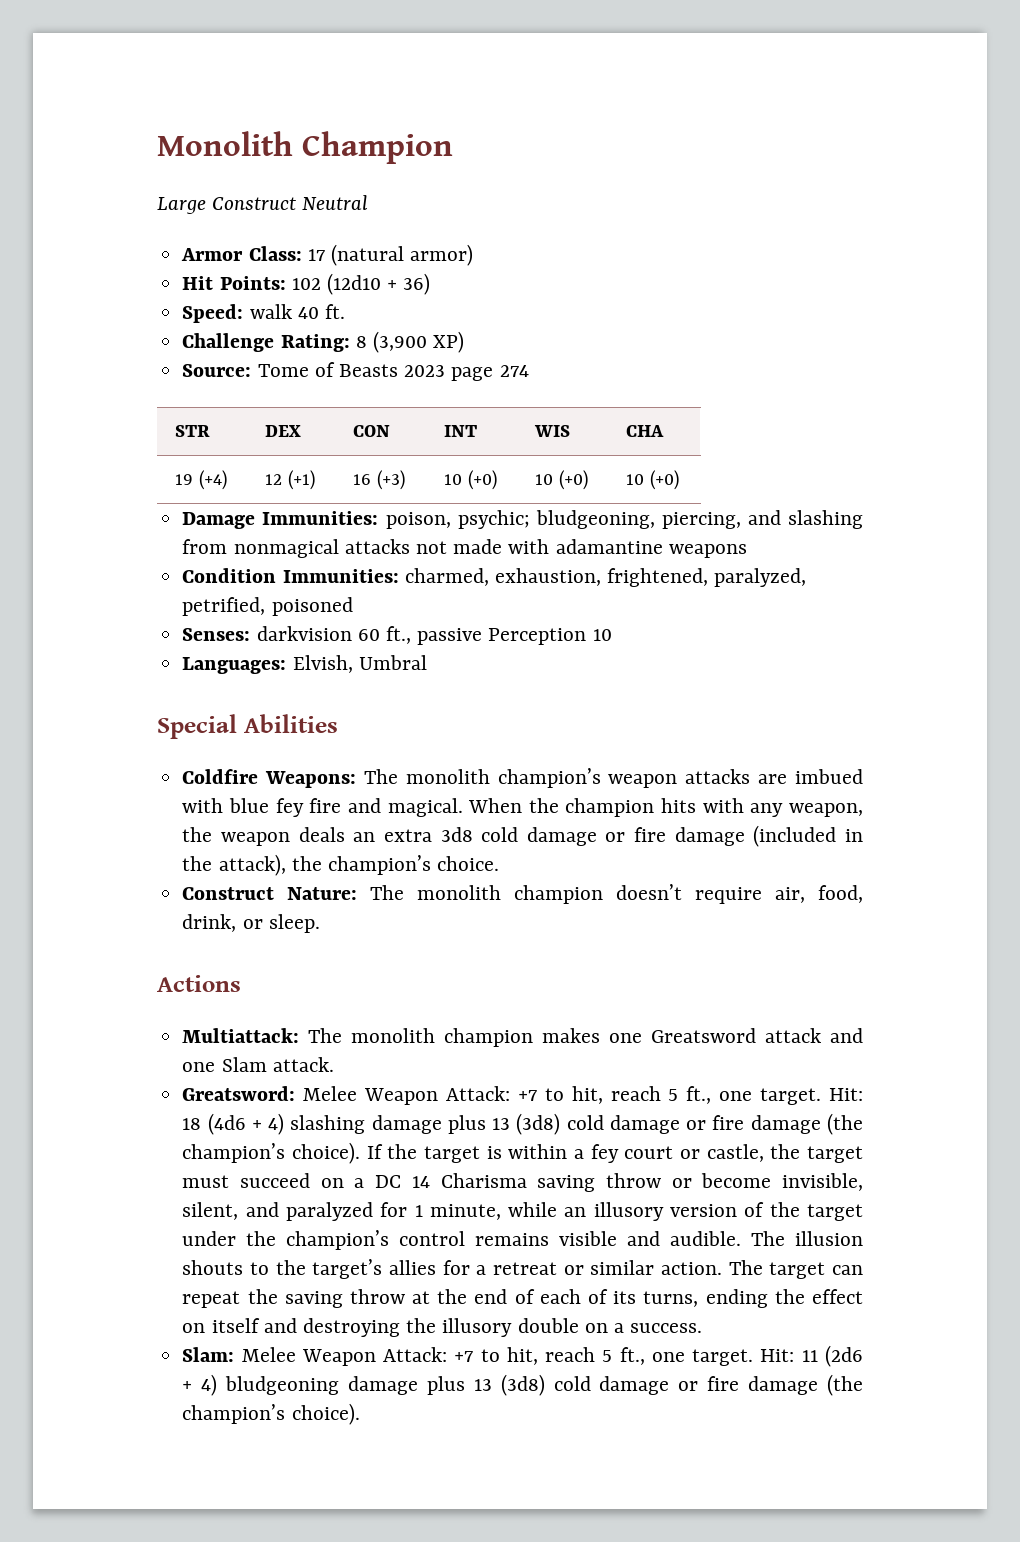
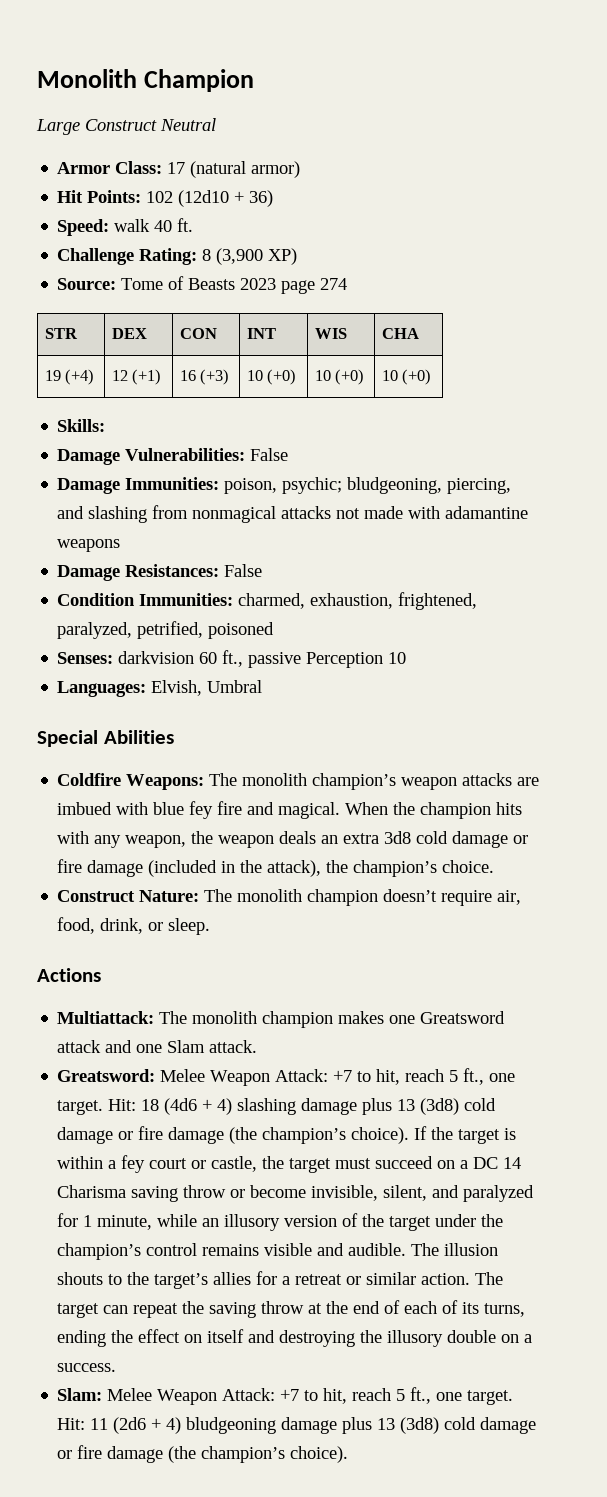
+ Skills:
+ Damage Vulnerabilities: False
+ Damage Resistances: False

